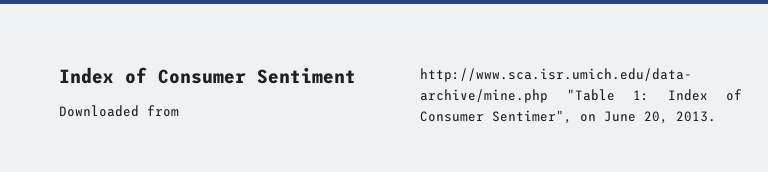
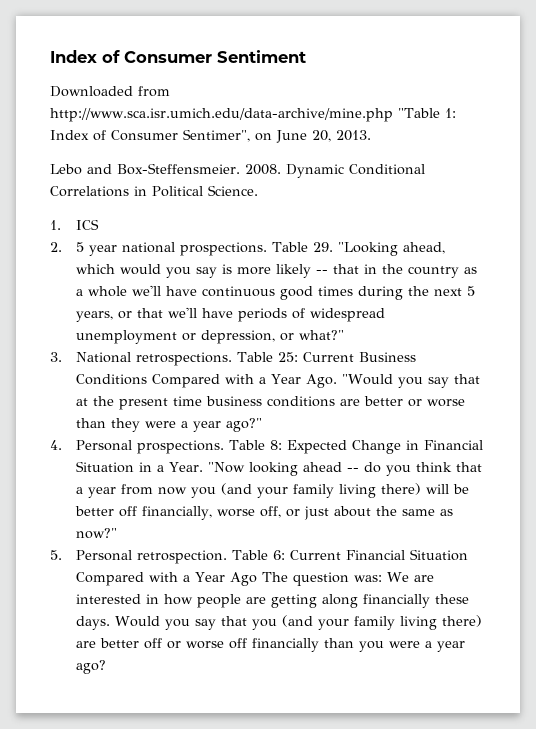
+ Lebo and Box-Steffensmeier. 2008. Dynamic Conditional Correlations in Political Science.
+ 1. ICS
+ 2. 5 year national prospections. Table 29. "Looking ahead, which would you say is more likely -- that in the country as a whole we'll have continuous good times during the next 5 years, or that we'll have periods of widespread unemployment or depression, or what?"
+ 3. National retrospections. Table 25: Current Business Conditions Compared with a Year Ago. "Would you say that at the present time business conditions are better or worse than they were a year ago?"
+ 4. Personal prospections. Table 8: Expected Change in Financial Situation in a Year. "Now looking ahead -- do you think that a year from now you (and your family living there) will be better off financially, worse off, or just about the same as now?"
+ 5. Personal retrospection. Table 6: Current Financial Situation Compared with a Year Ago The question was: We are interested in how people are getting along financially these days. Would you say that you (and your family living there) are better off or worse off financially than you were a year ago?

